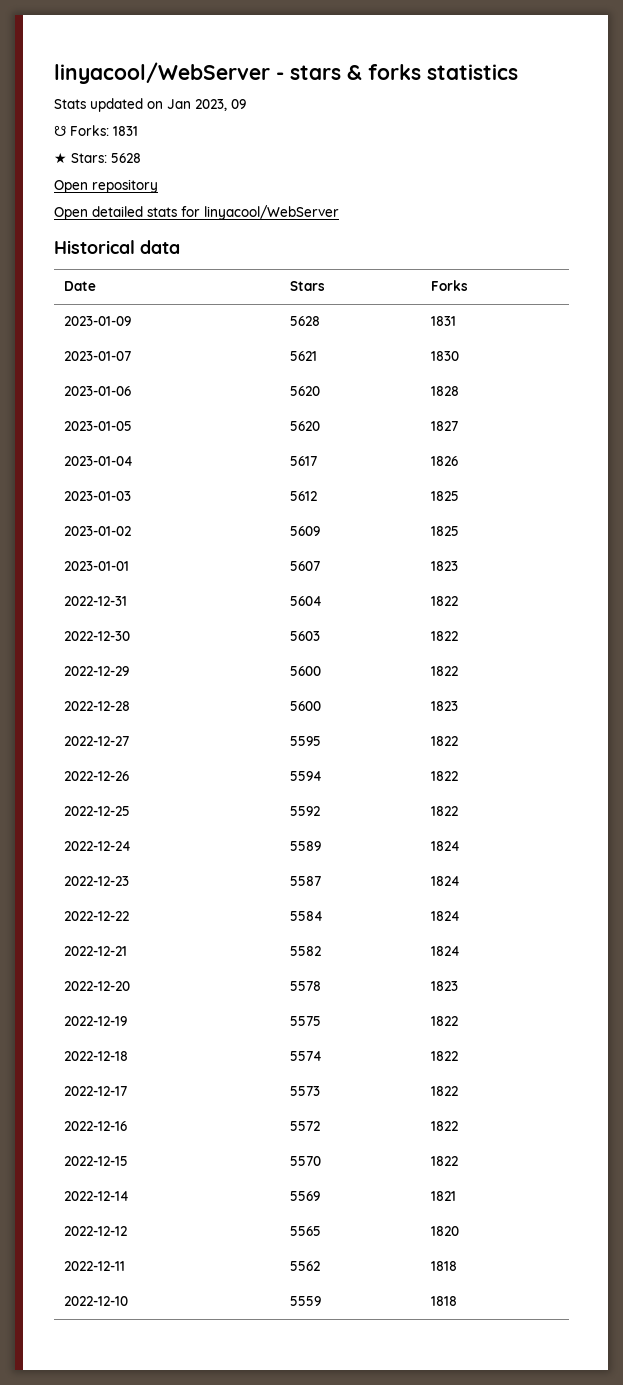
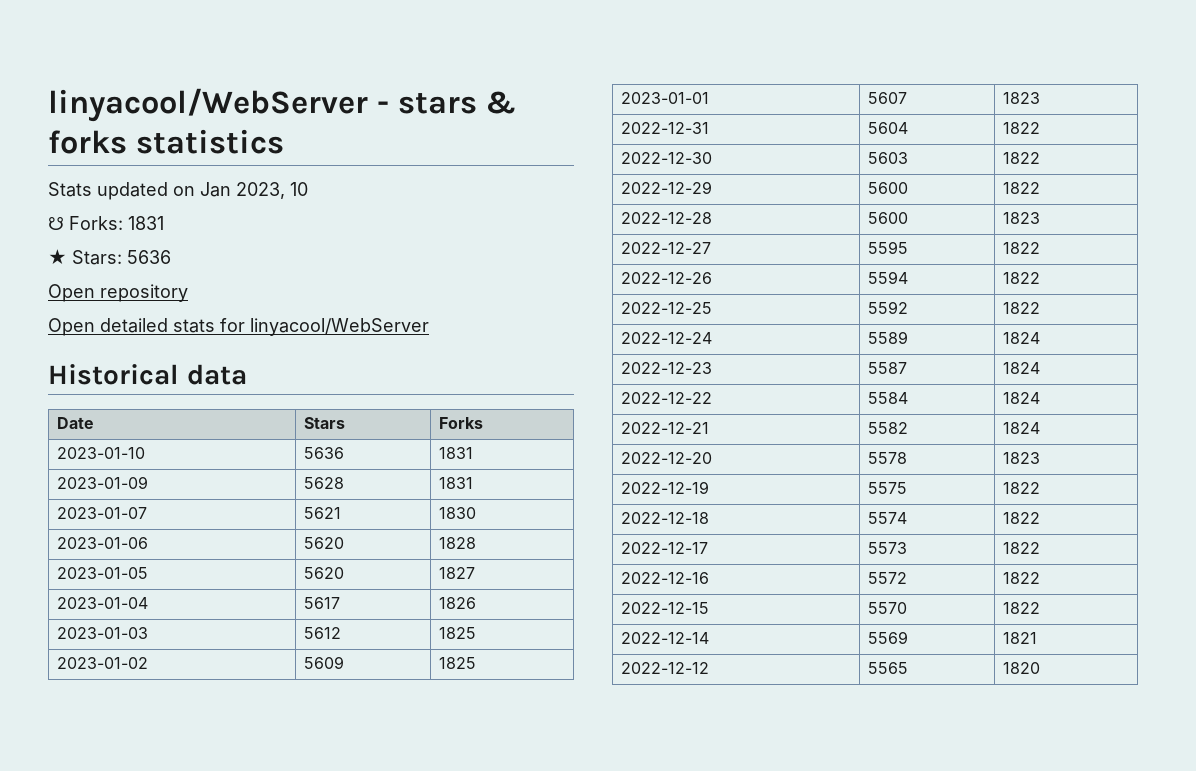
- Stats updated on Jan 2023, 09
+ Stats updated on Jan 2023, 10
- ★ Stars: 5628
+ ★ Stars: 5636
+ 2023-01-10 | 5636 | 1831
- 2022-12-11 | 5562 | 1818
- 2022-12-10 | 5559 | 1818

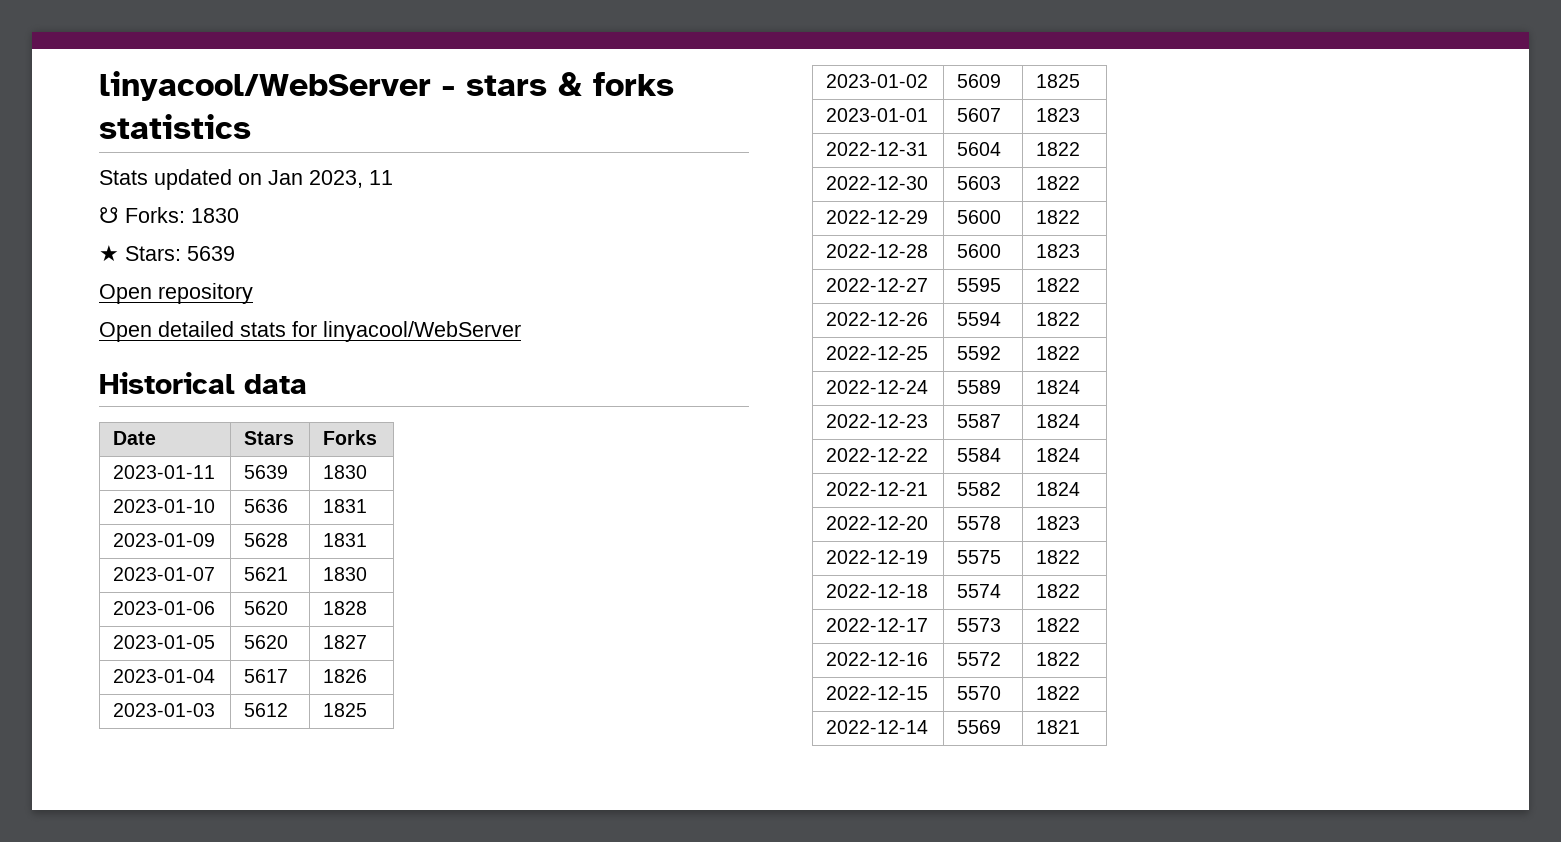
- Stats updated on Jan 2023, 10
+ Stats updated on Jan 2023, 11
- ☋ Forks: 1831
+ ☋ Forks: 1830
- ★ Stars: 5636
+ ★ Stars: 5639
+ 2023-01-11 | 5639 | 1830
- 2022-12-12 | 5565 | 1820

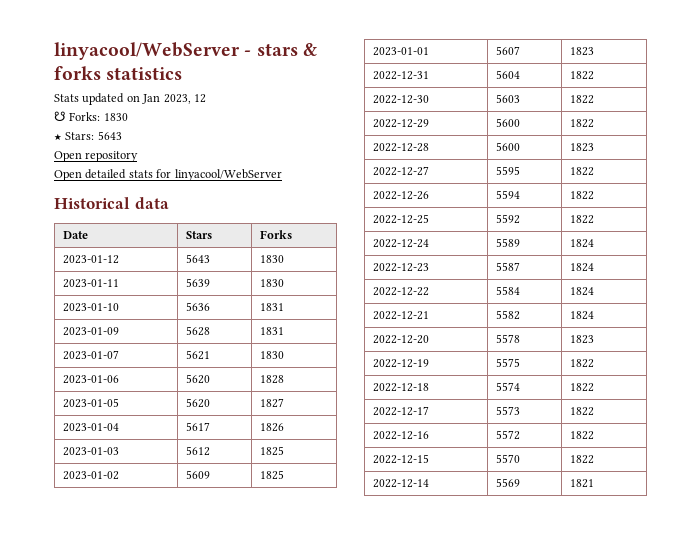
- Stats updated on Jan 2023, 11
+ Stats updated on Jan 2023, 12
- ★ Stars: 5639
+ ★ Stars: 5643
+ 2023-01-12 | 5643 | 1830

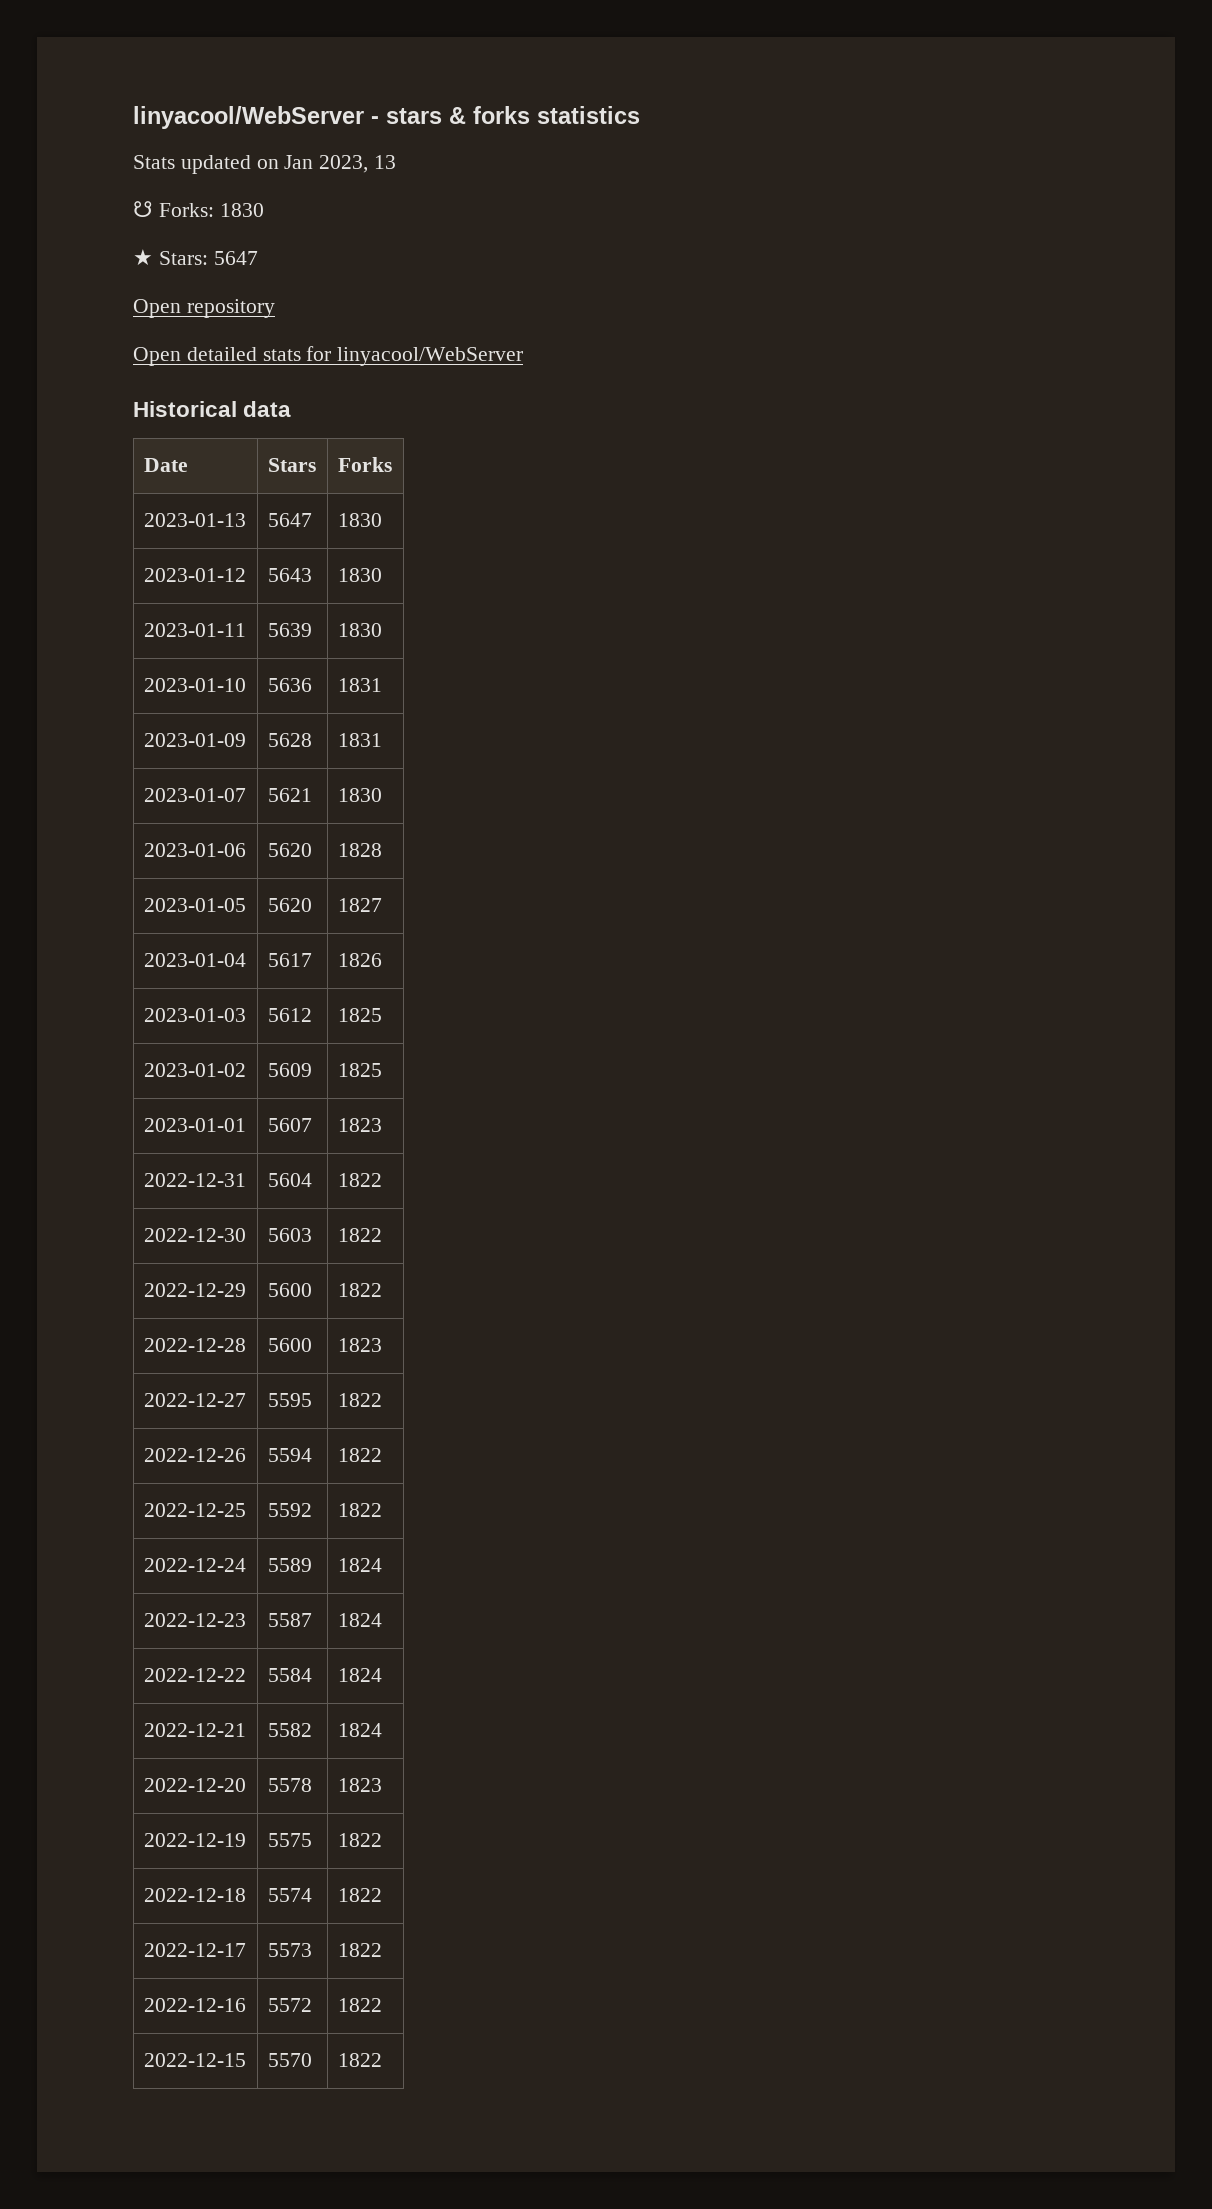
- Stats updated on Jan 2023, 12
+ Stats updated on Jan 2023, 13
- ★ Stars: 5643
+ ★ Stars: 5647
+ 2023-01-13 | 5647 | 1830
- 2022-12-14 | 5569 | 1821

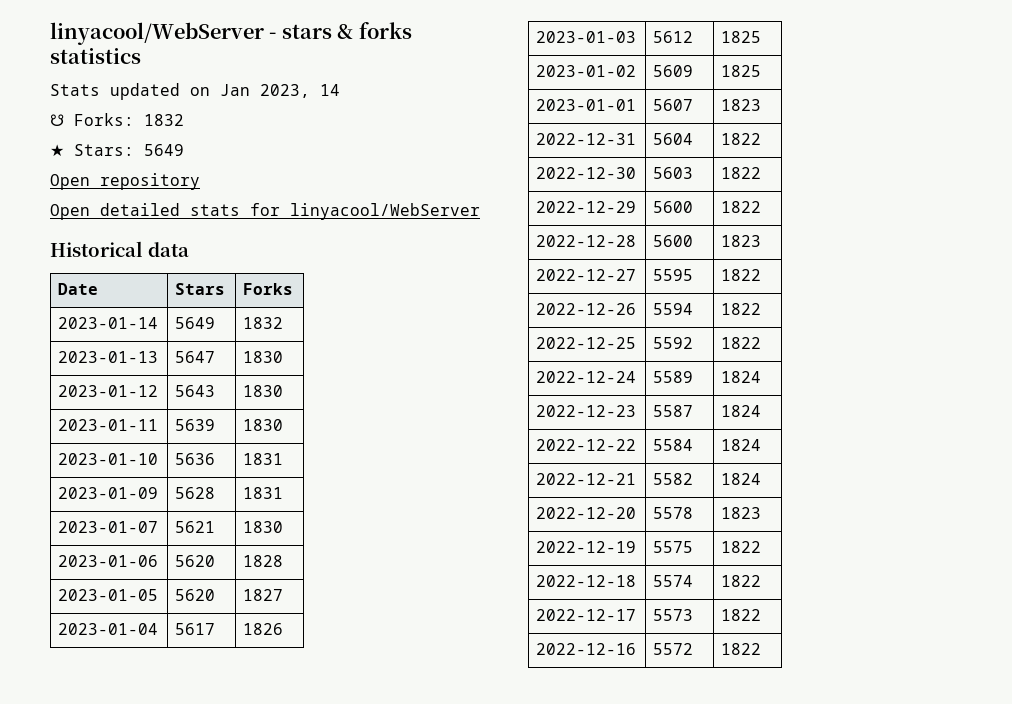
- Stats updated on Jan 2023, 13
+ Stats updated on Jan 2023, 14
- ☋ Forks: 1830
+ ☋ Forks: 1832
- ★ Stars: 5647
+ ★ Stars: 5649
+ 2023-01-14 | 5649 | 1832
- 2022-12-15 | 5570 | 1822

